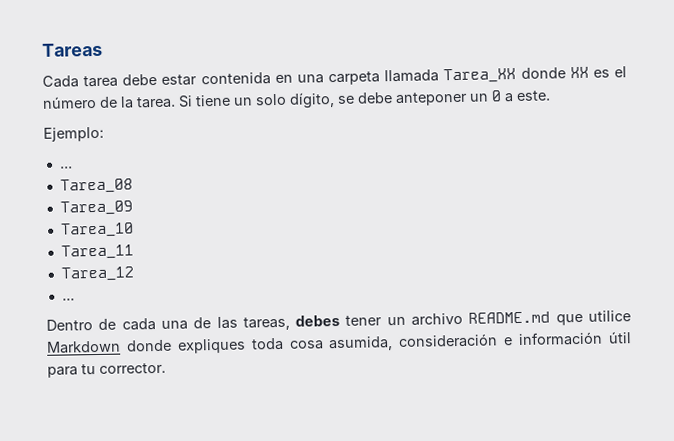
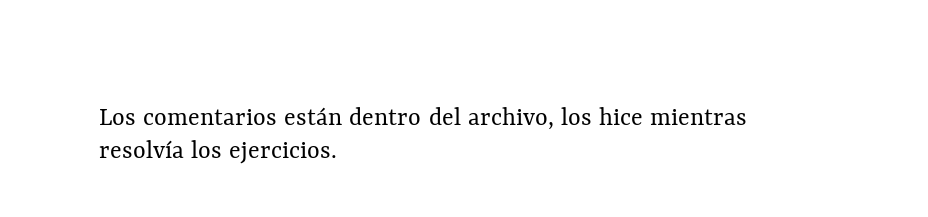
- Tareas
- Cada tarea debe estar contenida en una carpeta llamada Tarea_XX donde XX es el número de la tarea. Si tiene un solo dígito, se debe anteponer un 0 a este.
- Ejemplo:
- ...
- Tarea_08
- Tarea_09
- Tarea_10
- Tarea_11
- Tarea_12
- ...
- Dentro de cada una de las tareas, debes tener un archivo README.md que utilice Markdown donde expliques toda cosa asumida, consideración e información útil para tu corrector.
+ Los comentarios están dentro del archivo, los hice mientras resolvía los ejercicios.

